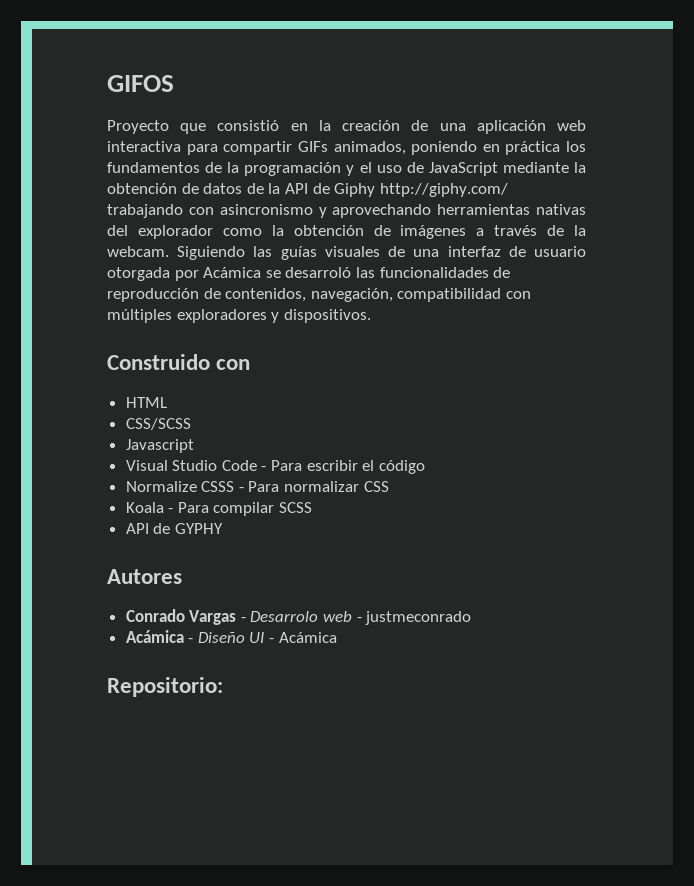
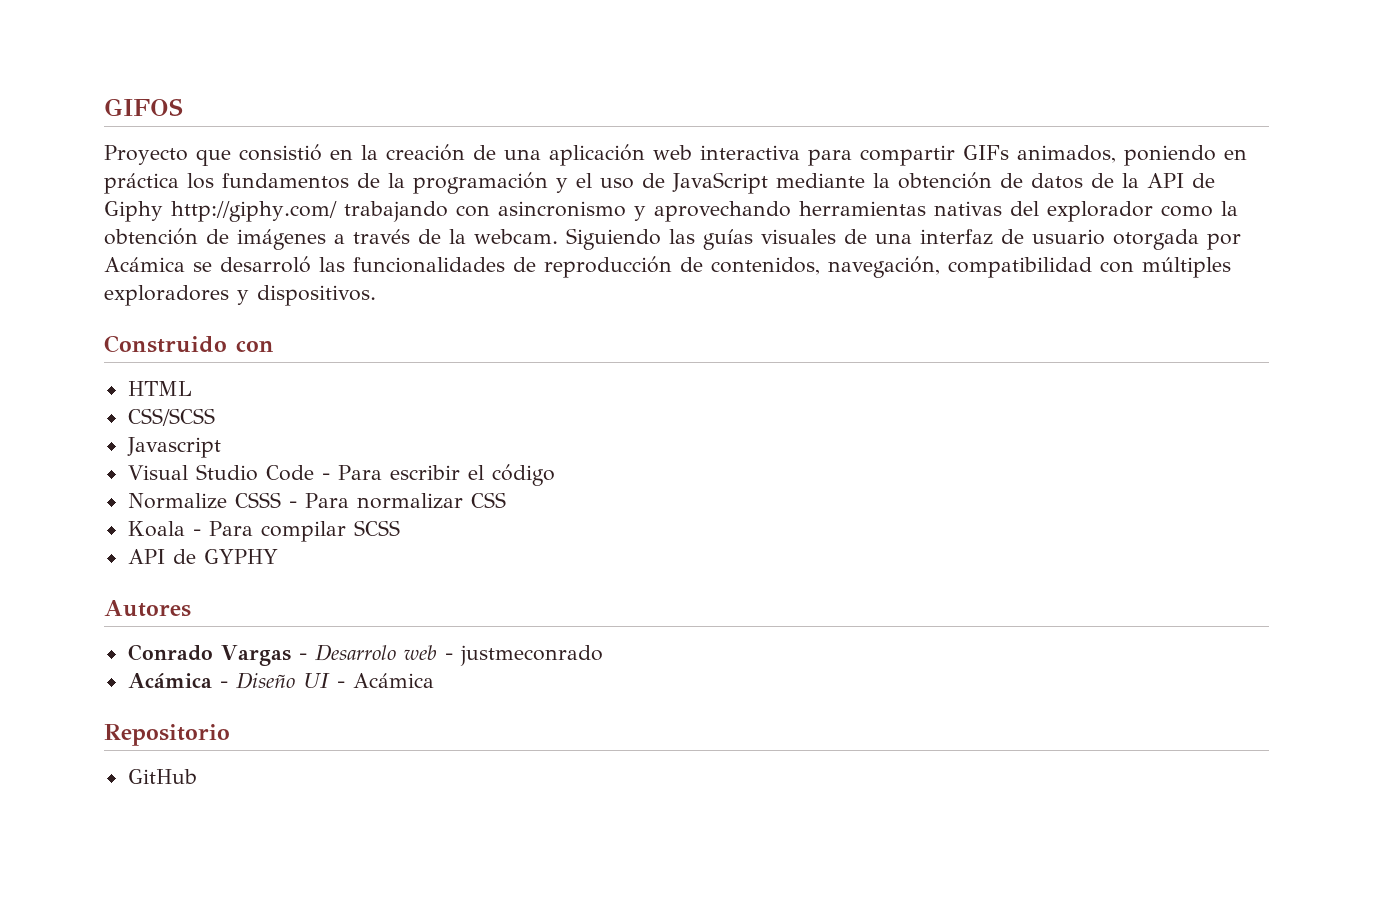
- Repositorio:
+ Repositorio
+ GitHub

